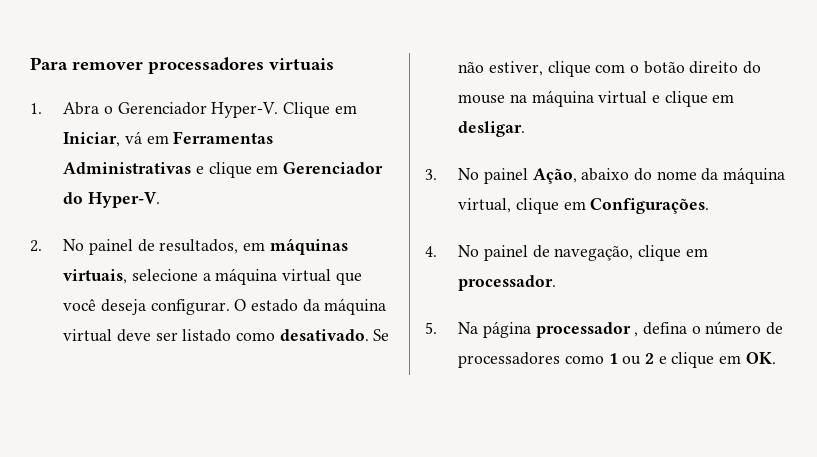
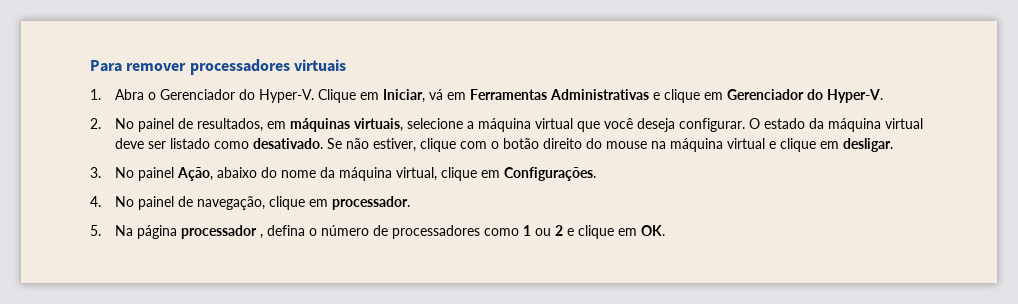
- 1. Abra o Gerenciador Hyper-V.
+ 1. Abra o Gerenciador do Hyper-V.

